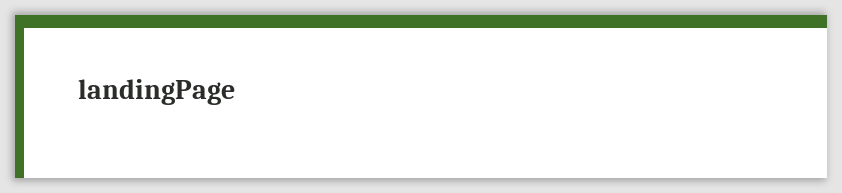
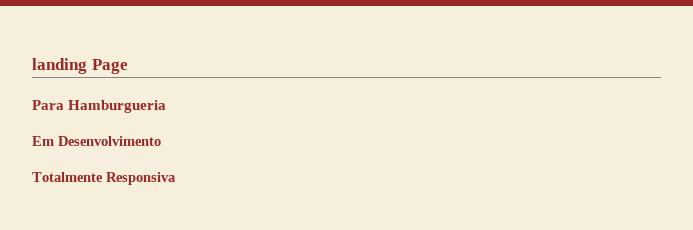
- landingPage
+ landing Page
+ Para Hamburgueria
+ Em Desenvolvimento
+ Totalmente Responsiva

